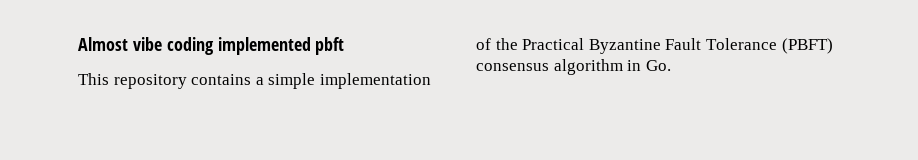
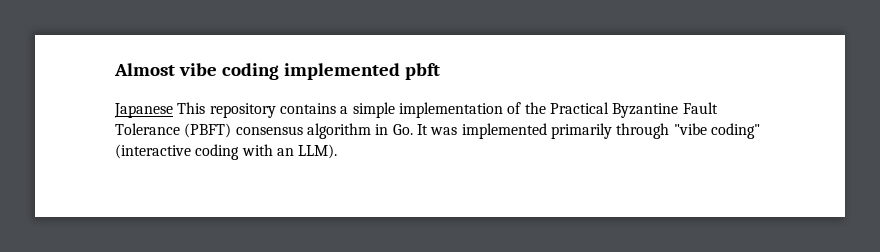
- This repository contains a simple implementation of the Practical Byzantine Fault Tolerance (PBFT) consensus algorithm in Go.
+ Japanese This repository contains a simple implementation of the Practical Byzantine Fault Tolerance (PBFT) consensus algorithm in Go. It was implemented primarily through "vibe coding" (interactive coding with an LLM).

